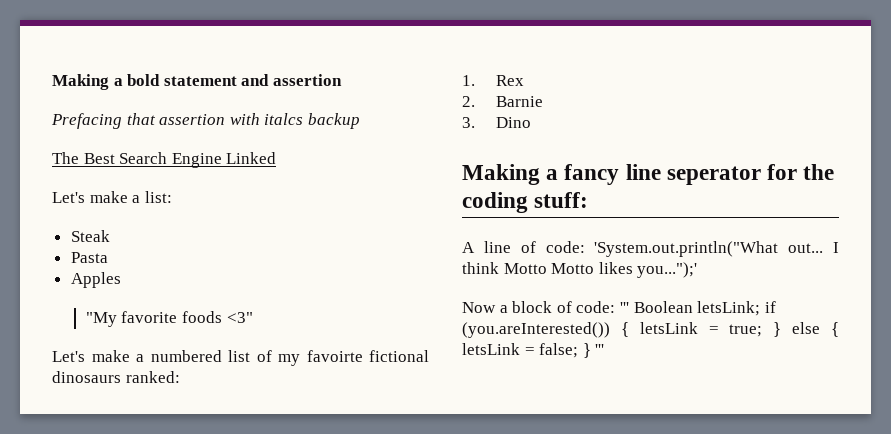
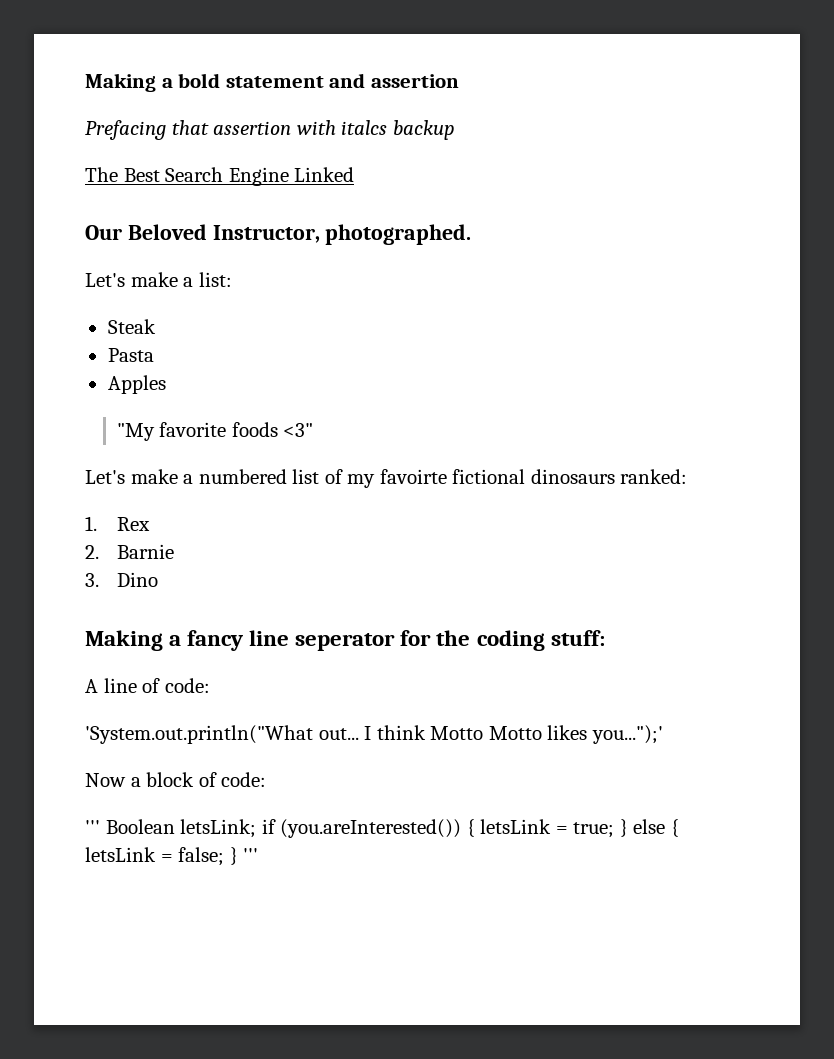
+ Our Beloved Instructor, photographed.
- A line of code: 'System.out.println("What out...
+ A line of code:
+ 'System.out.println("What out...
- Now a block of code: ''' Boolean letsLink; if (you.areInterested()) { letsLink = true; } else { letsLink = false; } '''
+ Now a block of code:
+ ''' Boolean letsLink; if (you.areInterested()) { letsLink = true; } else { letsLink = false; } '''

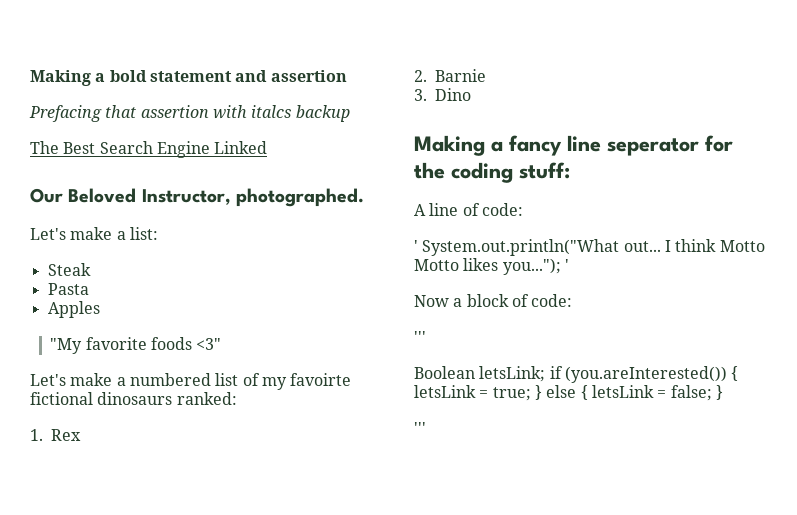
- 'System.out.println("What out...
+ ' System.out.println("What out...
- I think Motto Motto likes you...");'
+ I think Motto Motto likes you..."); '
  Now a block of code:
- ''' Boolean letsLink; if (you.areInterested()) { letsLink = true; } else { letsLink = false; } '''
+ '''
+ Boolean letsLink; if (you.areInterested()) { letsLink = true; } else { letsLink = false; }
+ '''

